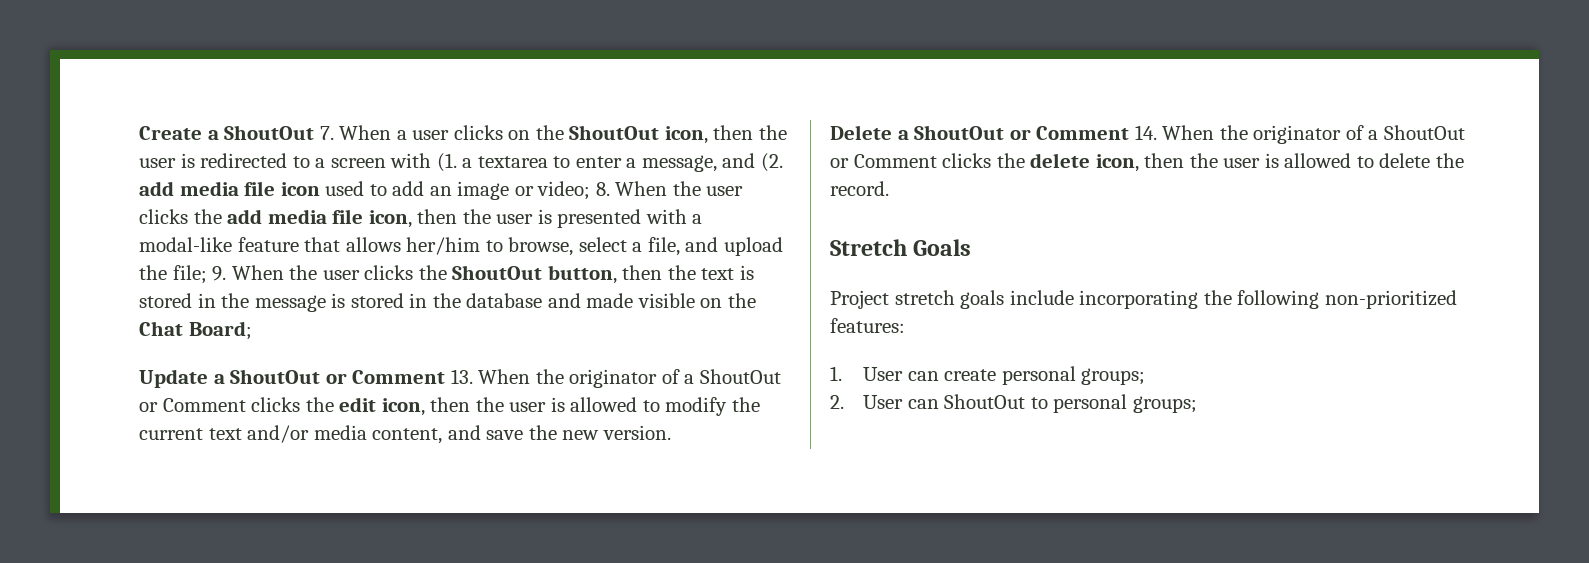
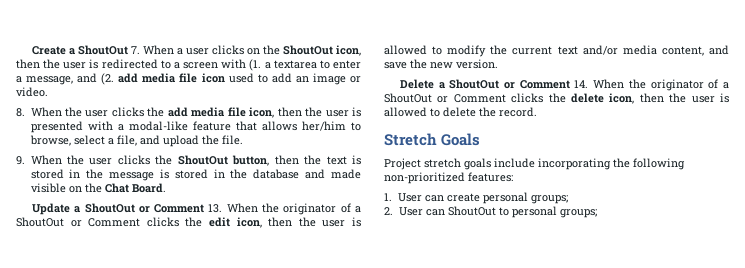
- Create a ShoutOut 7. When a user clicks on the ShoutOut icon, then the user is redirected to a screen with (1. a textarea to enter a message, and (2. add media file icon used to add an image or video; 8. When the user clicks the add media file icon, then the user is presented with a modal-like feature that allows her/him to browse, select a file, and upload the file; 9. When the user clicks the ShoutOut button, then the text is stored in the message is stored in the database and made visible on the Chat Board;
+ Create a ShoutOut 7. When a user clicks on the ShoutOut icon, then the user is redirected to a screen with (1. a textarea to enter a message, and (2. add media file icon used to add an image or video.
+ 8. When the user clicks the add media file icon, then the user is presented with a modal-like feature that allows her/him to browse, select a file, and upload the file.
+ 9. When the user clicks the ShoutOut button, then the text is stored in the message is stored in the database and made visible on the Chat Board.

